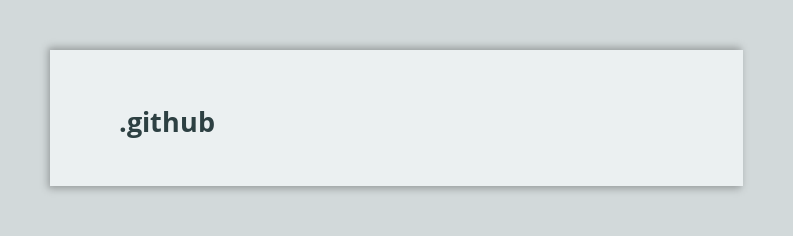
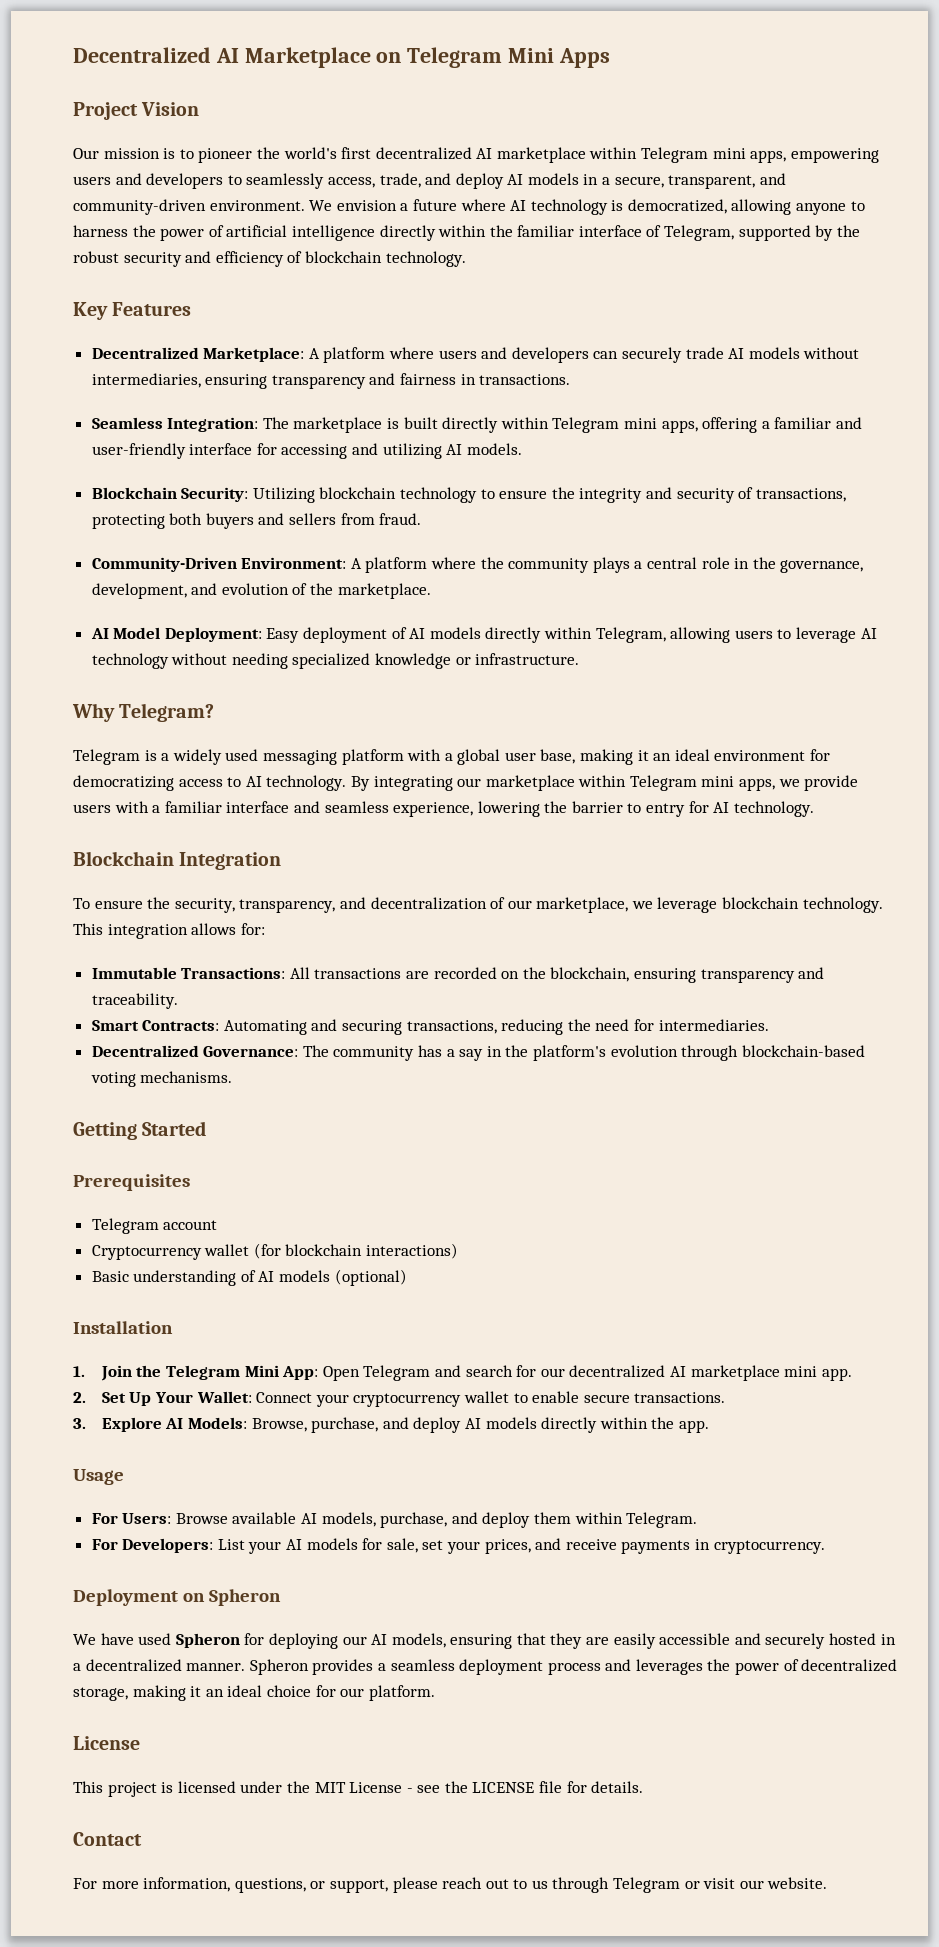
- .github
+ Decentralized AI Marketplace on Telegram Mini Apps
+ Project Vision
+ Our mission is to pioneer the world's first decentralized AI marketplace within Telegram mini apps, empowering users and developers to seamlessly access, trade, and deploy AI models in a secure, transparent, and community-driven environment. We envision a future where AI technology is democratized, allowing anyone to harness the power of artificial intelligence directly within the familiar interface of Telegram, supported by the robust security and efficiency of blockchain technology.
+ Key Features
+ Decentralized Marketplace: A platform where users and developers can securely trade AI models without intermediaries, ensuring transparency and fairness in transactions.
+ Seamless Integration: The marketplace is built directly within Telegram mini apps, offering a familiar and user-friendly interface for accessing and utilizing AI models.
+ Blockchain Security: Utilizing blockchain technology to ensure the integrity and security of transactions, protecting both buyers and sellers from fraud.
+ Community-Driven Environment: A platform where the community plays a central role in the governance, development, and evolution of the marketplace.
+ AI Model Deployment: Easy deployment of AI models directly within Telegram, allowing users to leverage AI technology without needing specialized knowledge or infrastructure.
+ Why Telegram?
+ Telegram is a widely used messaging platform with a global user base, making it an ideal environment for democratizing access to AI technology. By integrating our marketplace within Telegram mini apps, we provide users with a familiar interface and seamless experience, lowering the barrier to entry for AI technology.
+ Blockchain Integration
+ To ensure the security, transparency, and decentralization of our marketplace, we leverage blockchain technology. This integration allows for:
+ Immutable Transactions: All transactions are recorded on the blockchain, ensuring transparency and traceability.
+ Smart Contracts: Automating and securing transactions, reducing the need for intermediaries.
+ Decentralized Governance: The community has a say in the platform's evolution through blockchain-based voting mechanisms.
+ Getting Started
+ Prerequisites
+ Telegram account
+ Cryptocurrency wallet (for blockchain interactions)
+ Basic understanding of AI models (optional)
+ Installation
+ 1. Join the Telegram Mini App: Open Telegram and search for our decentralized AI marketplace mini app.
+ 2. Set Up Your Wallet: Connect your cryptocurrency wallet to enable secure transactions.
+ 3. Explore AI Models: Browse, purchase, and deploy AI models directly within the app.
+ Usage
+ For Users: Browse available AI models, purchase, and deploy them within Telegram.
+ For Developers: List your AI models for sale, set your prices, and receive payments in cryptocurrency.
+ Deployment on Spheron
+ We have used Spheron for deploying our AI models, ensuring that they are easily accessible and securely hosted in a decentralized manner. Spheron provides a seamless deployment process and leverages the power of decentralized storage, making it an ideal choice for our platform.
+ License
+ This project is licensed under the MIT License - see the LICENSE file for details.
+ Contact
+ For more information, questions, or support, please reach out to us through Telegram or visit our website.

